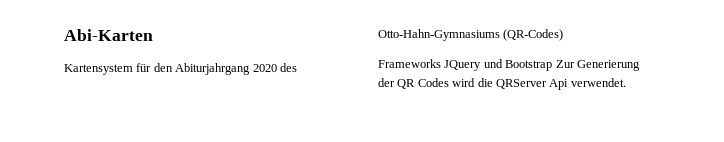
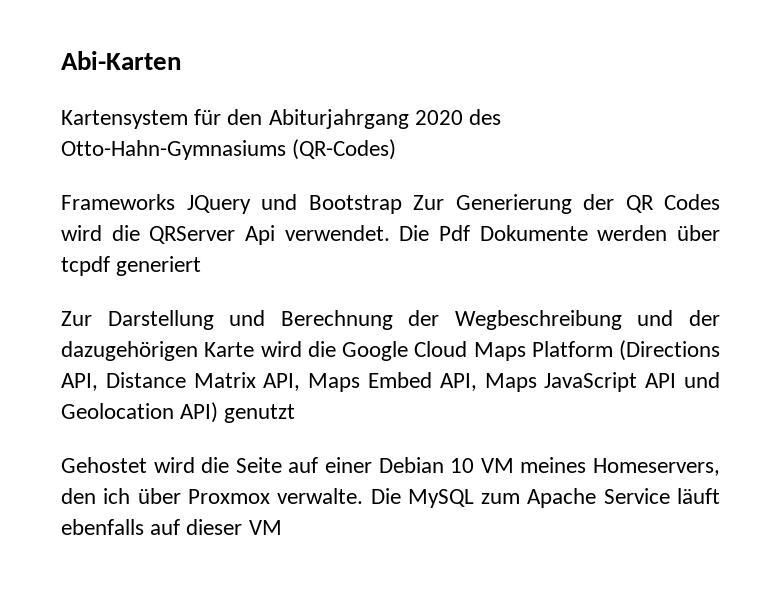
+ Die Pdf Dokumente werden über tcpdf generiert
+ Zur Darstellung und Berechnung der Wegbeschreibung und der dazugehörigen Karte wird die Google Cloud Maps Platform (Directions API, Distance Matrix API, Maps Embed API, Maps JavaScript API und Geolocation API) genutzt
+ Gehostet wird die Seite auf einer Debian 10 VM meines Homeservers, den ich über Proxmox verwalte. Die MySQL zum Apache Service läuft ebenfalls auf dieser VM

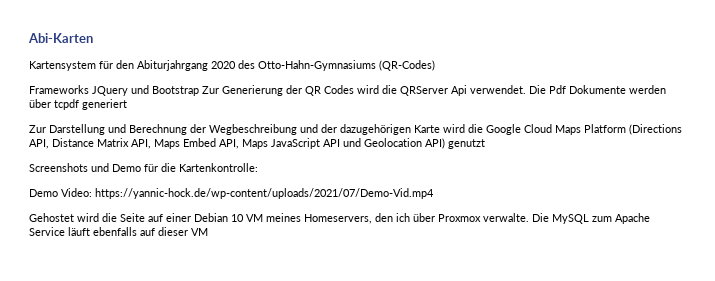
+ Screenshots und Demo für die Kartenkontrolle:
+ Demo Video: https://yannic-hock.de/wp-content/uploads/2021/07/Demo-Vid.mp4

